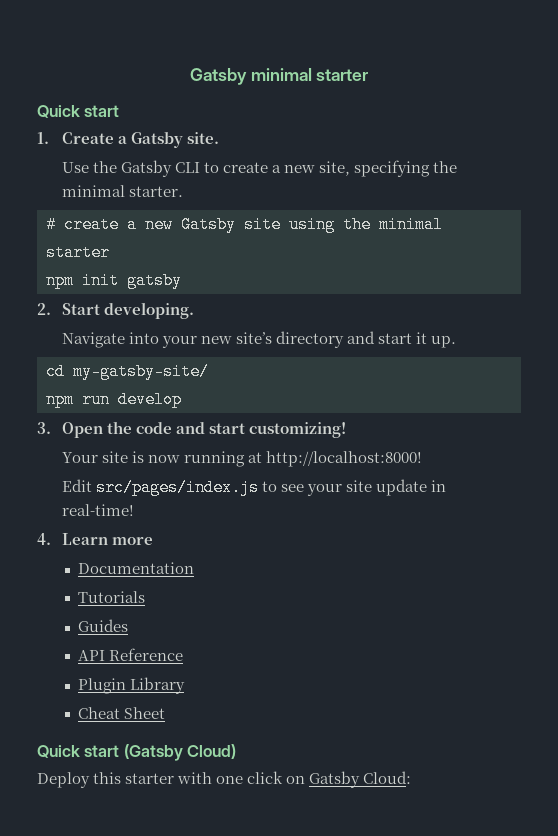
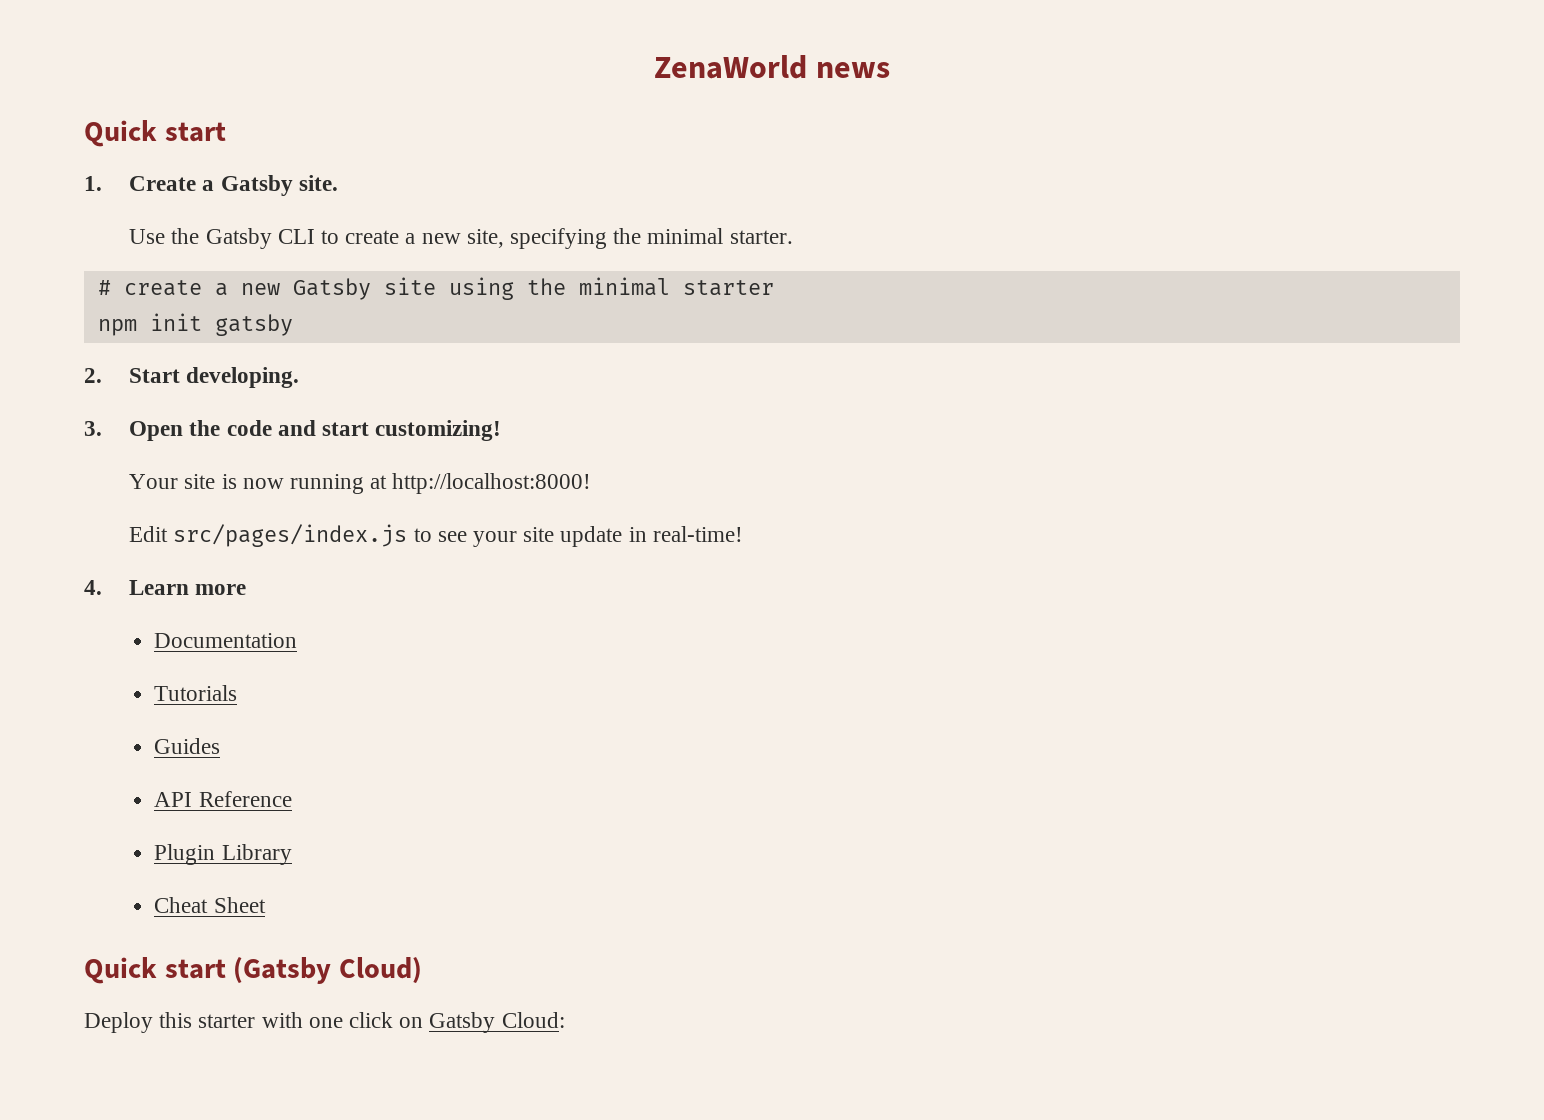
- Gatsby minimal starter
+ ZenaWorld news
- Navigate into your new site’s directory and start it up.
- cd my-gatsby-site/
- npm run develop

